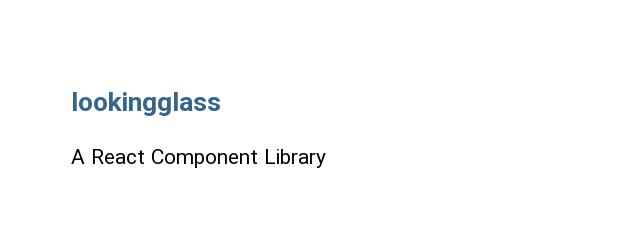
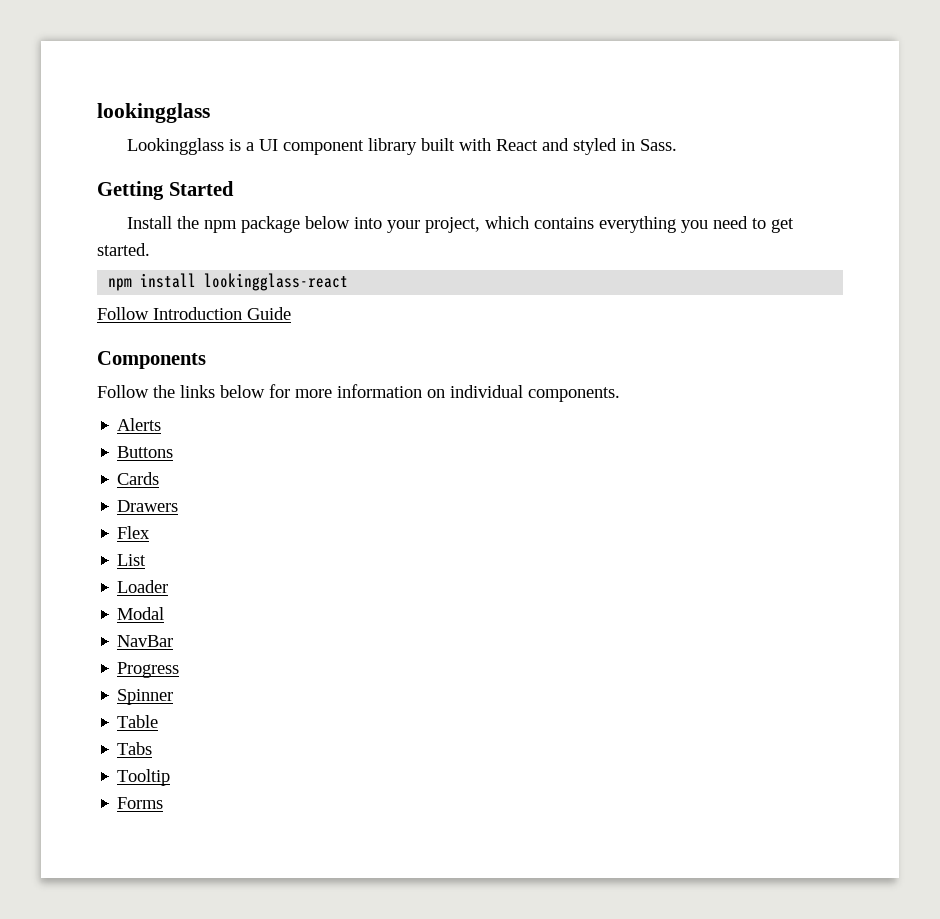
- A React Component Library
+ Lookingglass is a UI component library built with React and styled in Sass.
+ Getting Started
+ Install the npm package below into your project, which contains everything you need to get started.
+ npm install lookingglass-react
+ Follow Introduction Guide
+ Components
+ Follow the links below for more information on individual components.
+ Alerts
+ Buttons
+ Cards
+ Drawers
+ Flex
+ List
+ Loader
+ Modal
+ NavBar
+ Progress
+ Spinner
+ Table
+ Tabs
+ Tooltip
+ Forms

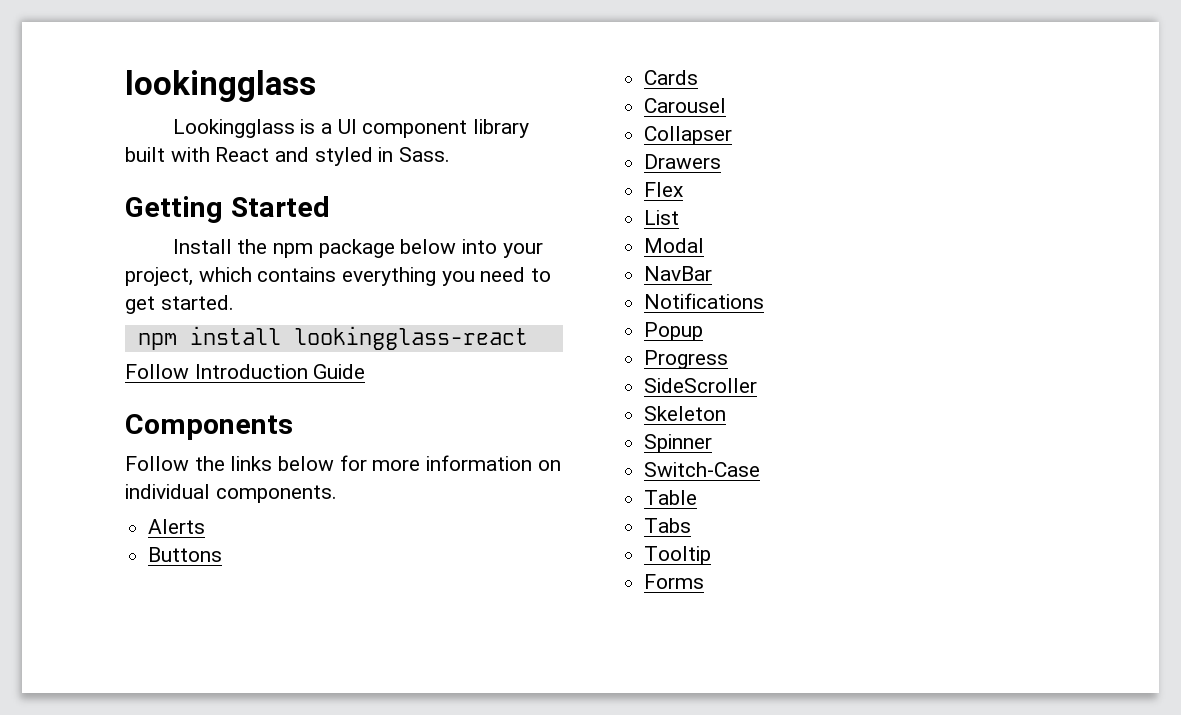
+ Carousel
+ Collapser
- Loader
+ Notifications
+ Popup
+ SideScroller
+ Skeleton
+ Switch-Case

